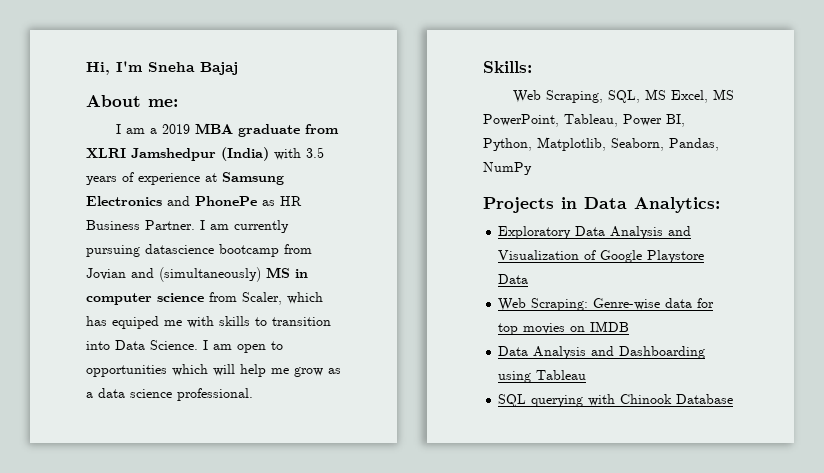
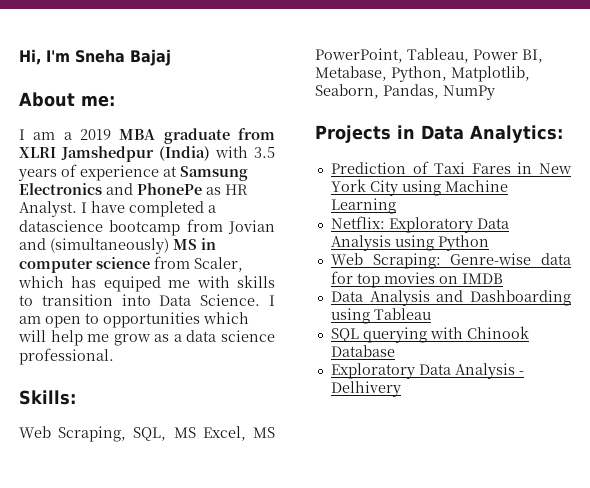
- I am a 2019 MBA graduate from XLRI Jamshedpur (India) with 3.5 years of experience at Samsung Electronics and PhonePe as HR Business Partner. I am currently pursuing datascience bootcamp from Jovian and (simultaneously) MS in computer science from Scaler, which has equiped me with skills to transition into Data Science.
+ I am a 2019 MBA graduate from XLRI Jamshedpur (India) with 3.5 years of experience at Samsung Electronics and PhonePe as HR Analyst. I have completed a datascience bootcamp from Jovian and (simultaneously) MS in computer science from Scaler, which has equiped me with skills to transition into Data Science.
- Web Scraping, SQL, MS Excel, MS PowerPoint, Tableau, Power BI, Python, Matplotlib, Seaborn, Pandas, NumPy
+ Web Scraping, SQL, MS Excel, MS PowerPoint, Tableau, Power BI, Metabase, Python, Matplotlib, Seaborn, Pandas, NumPy
- Exploratory Data Analysis and Visualization of Google Playstore Data
+ Prediction of Taxi Fares in New York City using Machine Learning
+ Netflix: Exploratory Data Analysis using Python
+ Exploratory Data Analysis - Delhivery

